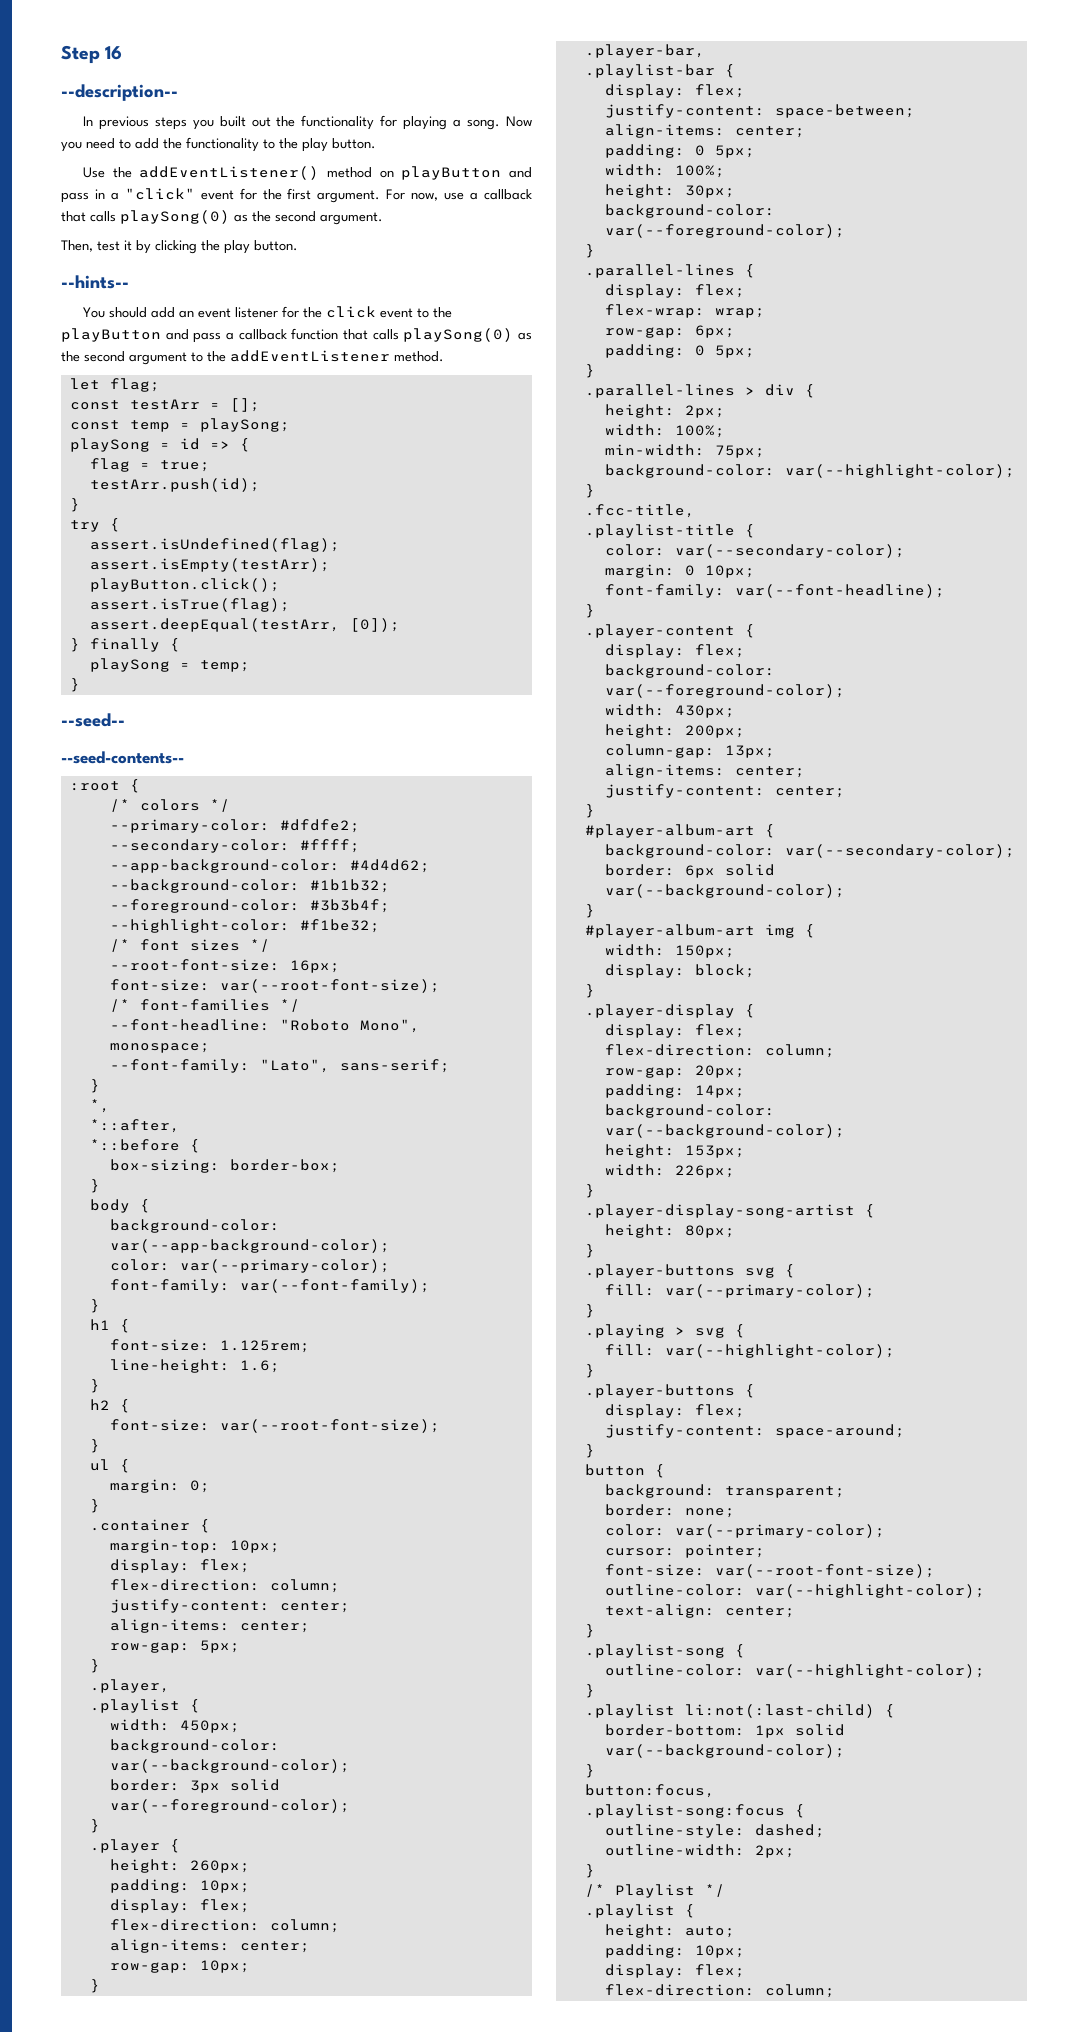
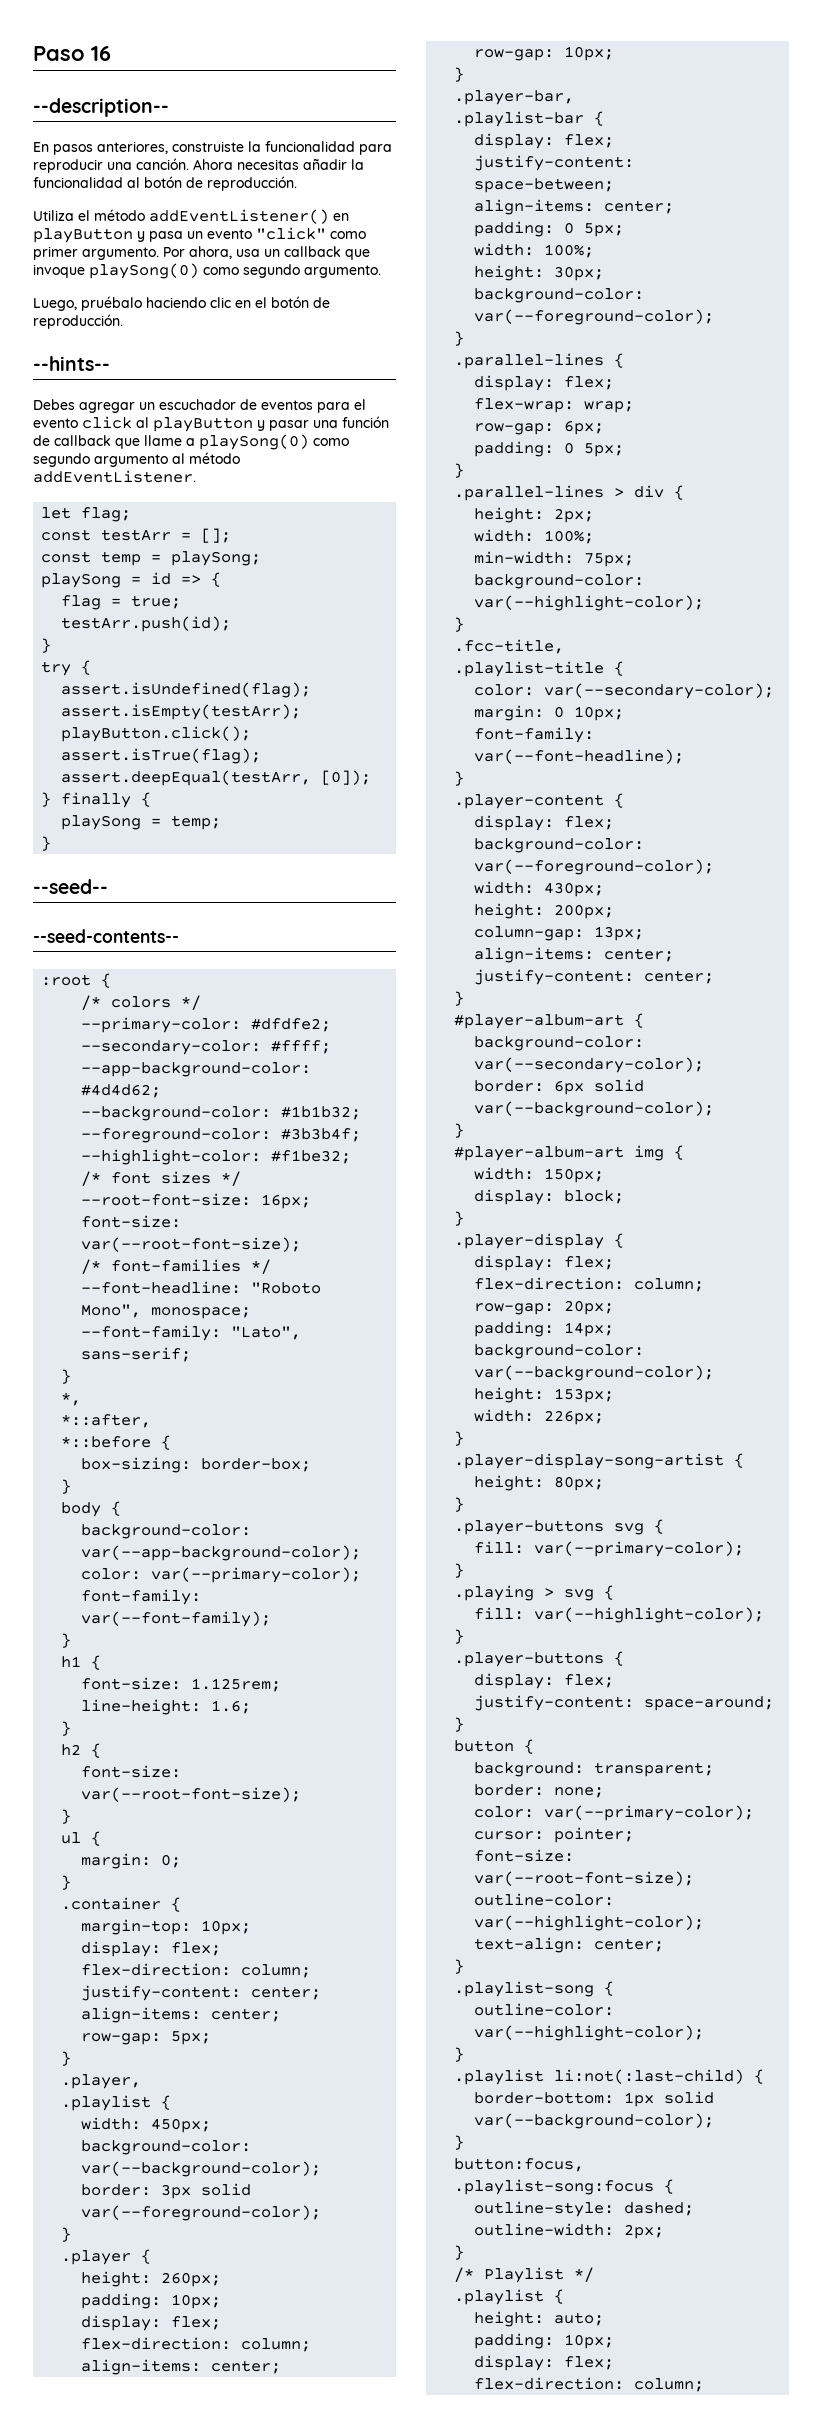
- Step 16
+ Paso 16
- In previous steps you built out the functionality for playing a song. Now you need to add the functionality to the play button.
- Use the addEventListener() method on playButton and pass in a "click" event for the first argument. For now, use a callback that calls playSong(0) as the second argument.
- Then, test it by clicking the play button.
+ En pasos anteriores, construiste la funcionalidad para reproducir una canción. Ahora necesitas añadir la funcionalidad al botón de reproducción.
+ Utiliza el método addEventListener() en playButton y pasa un evento "click" como primer argumento. Por ahora, usa un callback que invoque playSong(0) como segundo argumento.
+ Luego, pruébalo haciendo clic en el botón de reproducción.
  --hints--
- You should add an event listener for the click event to the playButton and pass a callback function that calls playSong(0) as the second argument to the addEventListener method.
+ Debes agregar un escuchador de eventos para el evento click al playButton y pasar una función de callback que llame a playSong(0) como segundo argumento al método addEventListener.

